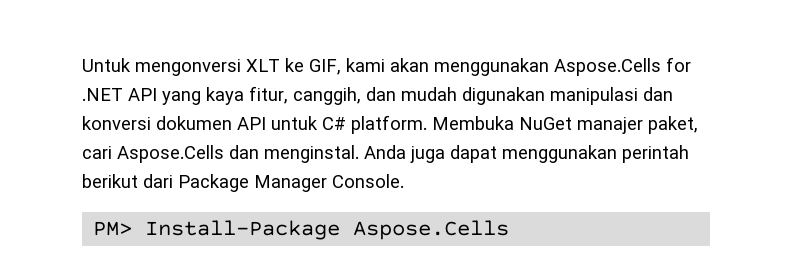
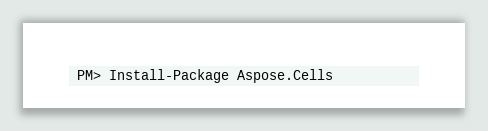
- Untuk mengonversi XLT ke GIF, kami akan menggunakan Aspose.Cells for .NET API yang kaya fitur, canggih, dan mudah digunakan manipulasi dan konversi dokumen API untuk C# platform. Membuka NuGet manajer paket, cari Aspose.Cells dan menginstal. Anda juga dapat menggunakan perintah berikut dari Package Manager Console.

